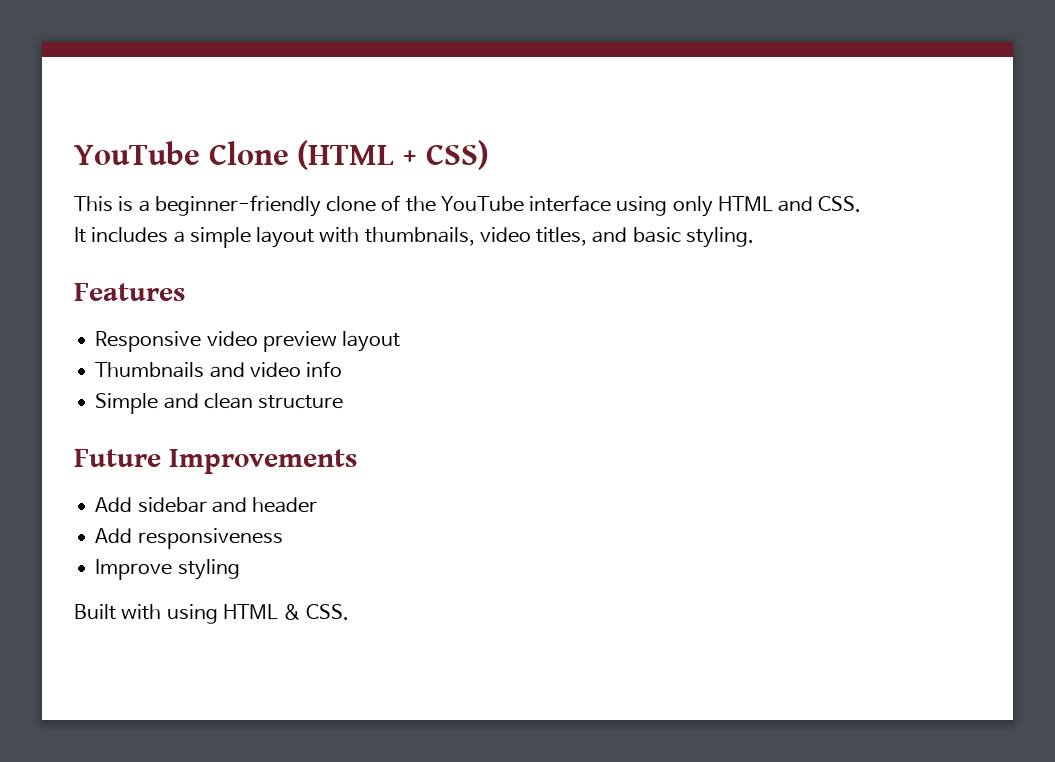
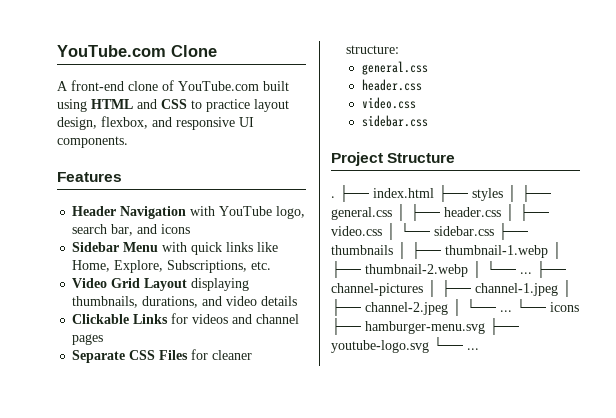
- YouTube Clone (HTML + CSS)
- This is a beginner-friendly clone of the YouTube interface using only HTML and CSS.
- It includes a simple layout with thumbnails, video titles, and basic styling.
+ YouTube.com Clone
+ A front-end clone of YouTube.com built using HTML and CSS to practice layout design, flexbox, and responsive UI components.
  Features
- Responsive video preview layout
- Thumbnails and video info
- Simple and clean structure
- Future Improvements
- Add sidebar and header
- Add responsiveness
- Improve styling
- Built with using HTML & CSS.
+ Header Navigation with YouTube logo, search bar, and icons
+ Sidebar Menu with quick links like Home, Explore, Subscriptions, etc.
+ Video Grid Layout displaying thumbnails, durations, and video details
+ Clickable Links for videos and channel pages
+ Separate CSS Files for cleaner structure:
+ general.css
+ header.css
+ video.css
+ sidebar.css
+ Project Structure
+ . ├── index.html ├── styles │ ├── general.css │ ├── header.css │ ├── video.css │ └── sidebar.css ├── thumbnails │ ├── thumbnail-1.webp │ ├── thumbnail-2.webp │ └── ... ├── channel-pictures │ ├── channel-1.jpeg │ ├── channel-2.jpeg │ └── ... └── icons ├── hamburger-menu.svg ├── youtube-logo.svg └── ...

